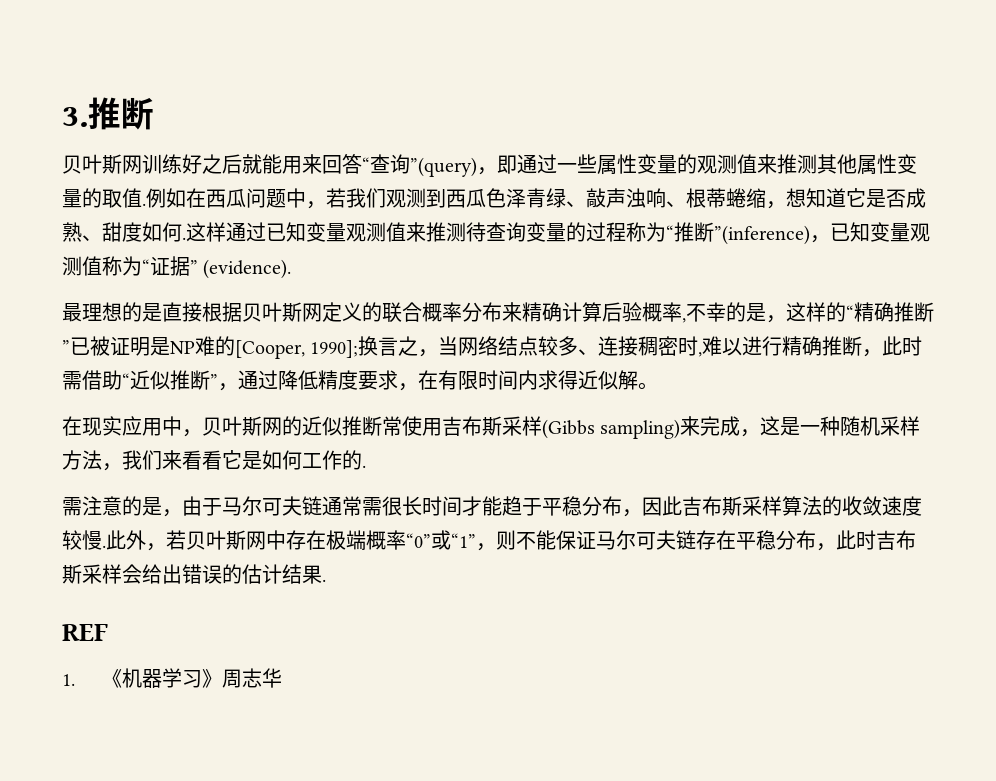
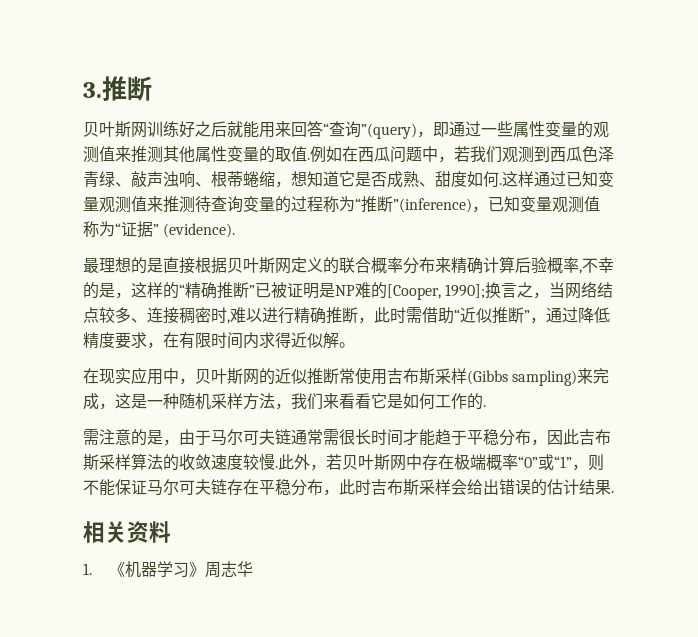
- REF
+ 相关资料

